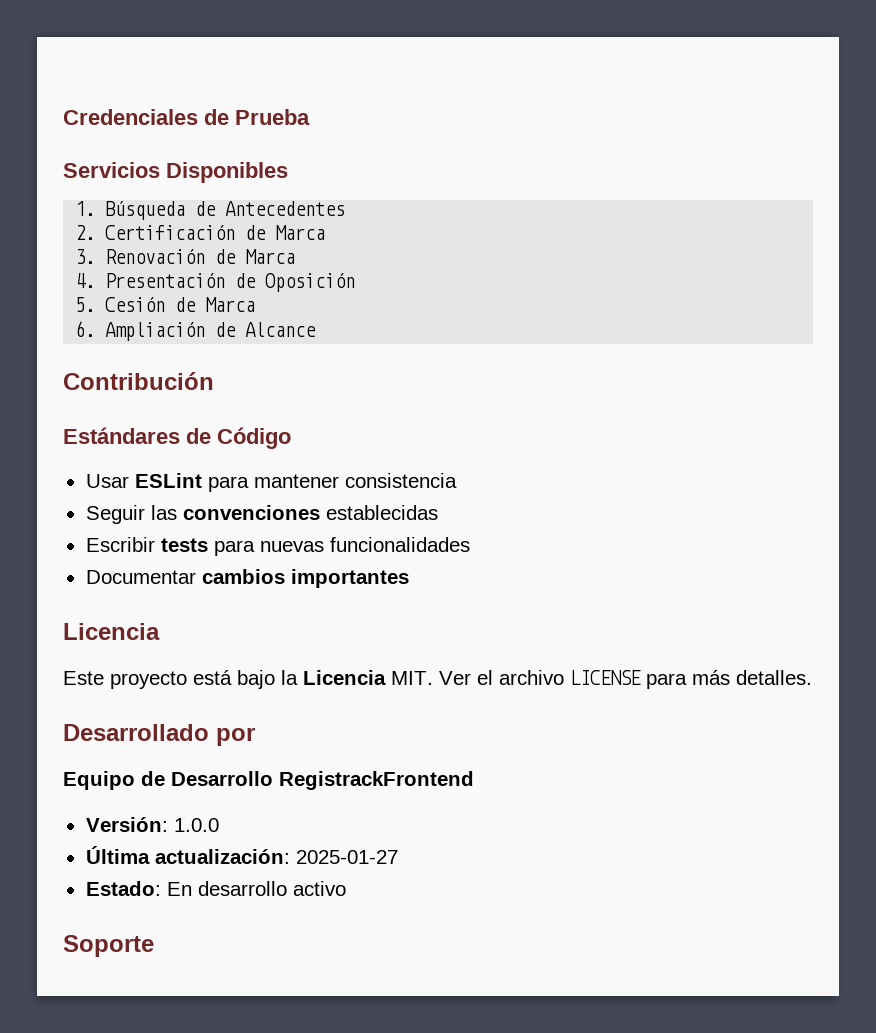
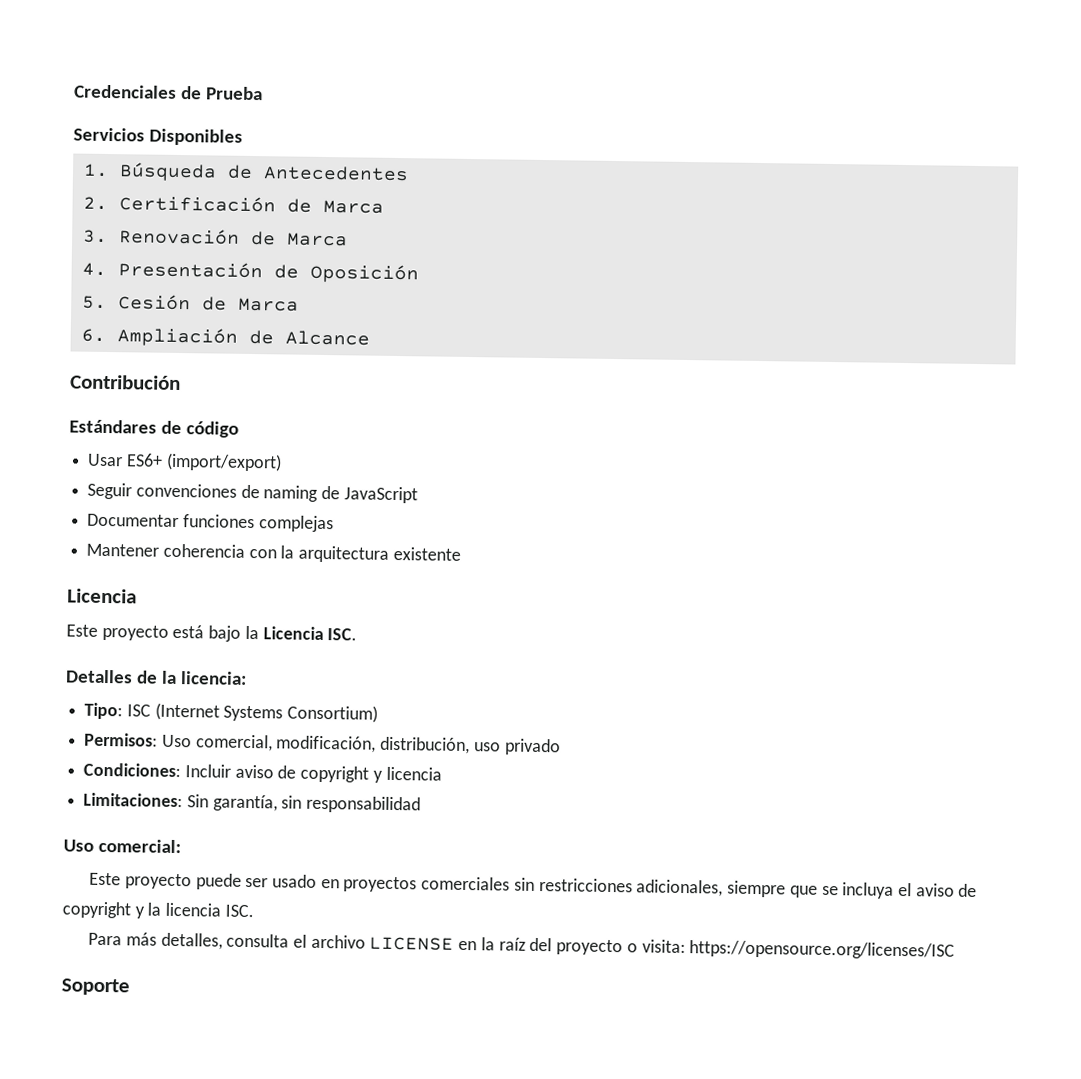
- Estándares de Código
+ Estándares de código
- Usar ESLint para mantener consistencia
- Seguir las convenciones establecidas
- Escribir tests para nuevas funcionalidades
- Documentar cambios importantes
+ Usar ES6+ (import/export)
+ Seguir convenciones de naming de JavaScript
+ Documentar funciones complejas
+ Mantener coherencia con la arquitectura existente
- Este proyecto está bajo la Licencia MIT. Ver el archivo LICENSE para más detalles.
- Desarrollado por
- Equipo de Desarrollo RegistrackFrontend
- Versión: 1.0.0
- Última actualización: 2025-01-27
- Estado: En desarrollo activo
+ Este proyecto está bajo la Licencia ISC.
+ Detalles de la licencia:
+ Tipo: ISC (Internet Systems Consortium)
+ Permisos: Uso comercial, modificación, distribución, uso privado
+ Condiciones: Incluir aviso de copyright y licencia
+ Limitaciones: Sin garantía, sin responsabilidad
+ Uso comercial:
+ Este proyecto puede ser usado en proyectos comerciales sin restricciones adicionales, siempre que se incluya el aviso de copyright y la licencia ISC.
+ Para más detalles, consulta el archivo LICENSE en la raíz del proyecto o visita: https://opensource.org/licenses/ISC

